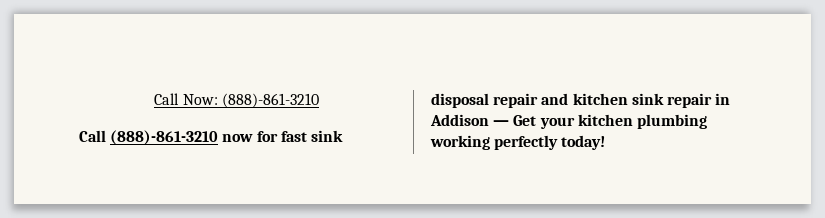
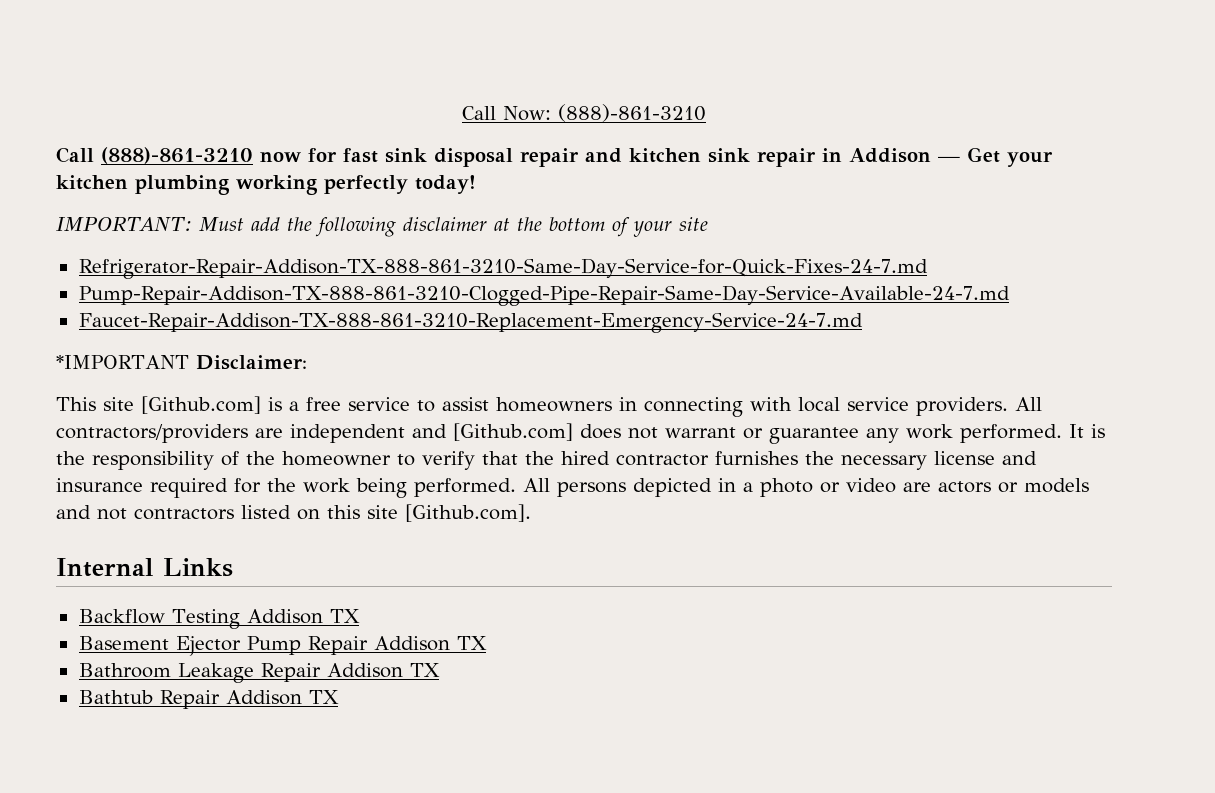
+ IMPORTANT: Must add the following disclaimer at the bottom of your site
+ Refrigerator-Repair-Addison-TX-888-861-3210-Same-Day-Service-for-Quick-Fixes-24-7.md
+ Pump-Repair-Addison-TX-888-861-3210-Clogged-Pipe-Repair-Same-Day-Service-Available-24-7.md
+ Faucet-Repair-Addison-TX-888-861-3210-Replacement-Emergency-Service-24-7.md
+ *IMPORTANT Disclaimer:
+ This site [Github.com] is a free service to assist homeowners in connecting with local service providers. All contractors/providers are independent and [Github.com] does not warrant or guarantee any work performed. It is the responsibility of the homeowner to verify that the hired contractor furnishes the necessary license and insurance required for the work being performed. All persons depicted in a photo or video are actors or models and not contractors listed on this site [Github.com].
+ Internal Links
+ Backflow Testing Addison TX
+ Basement Ejector Pump Repair Addison TX
+ Bathroom Leakage Repair Addison TX
+ Bathtub Repair Addison TX

